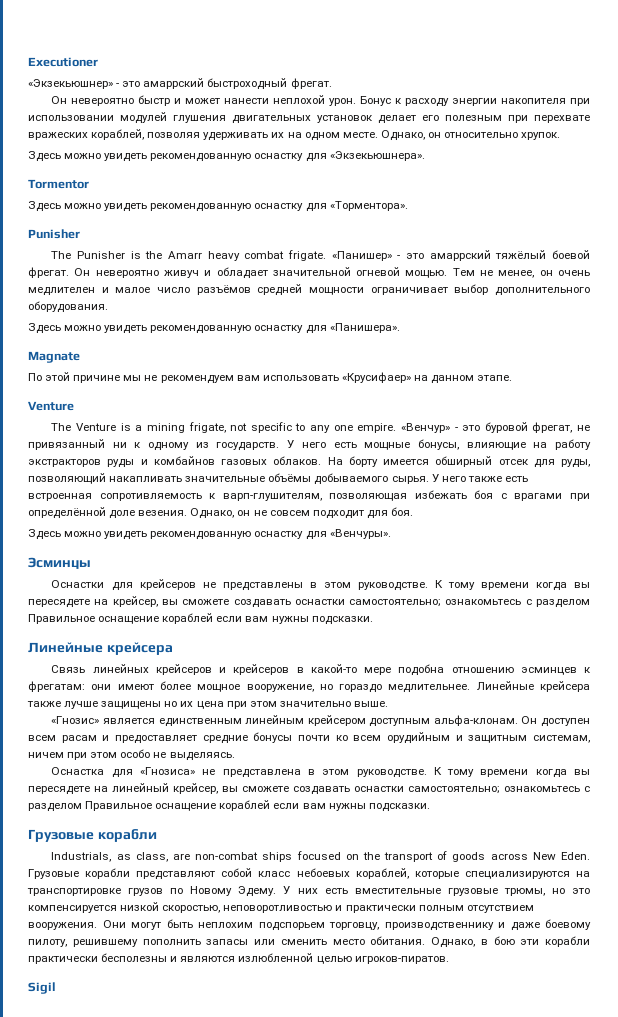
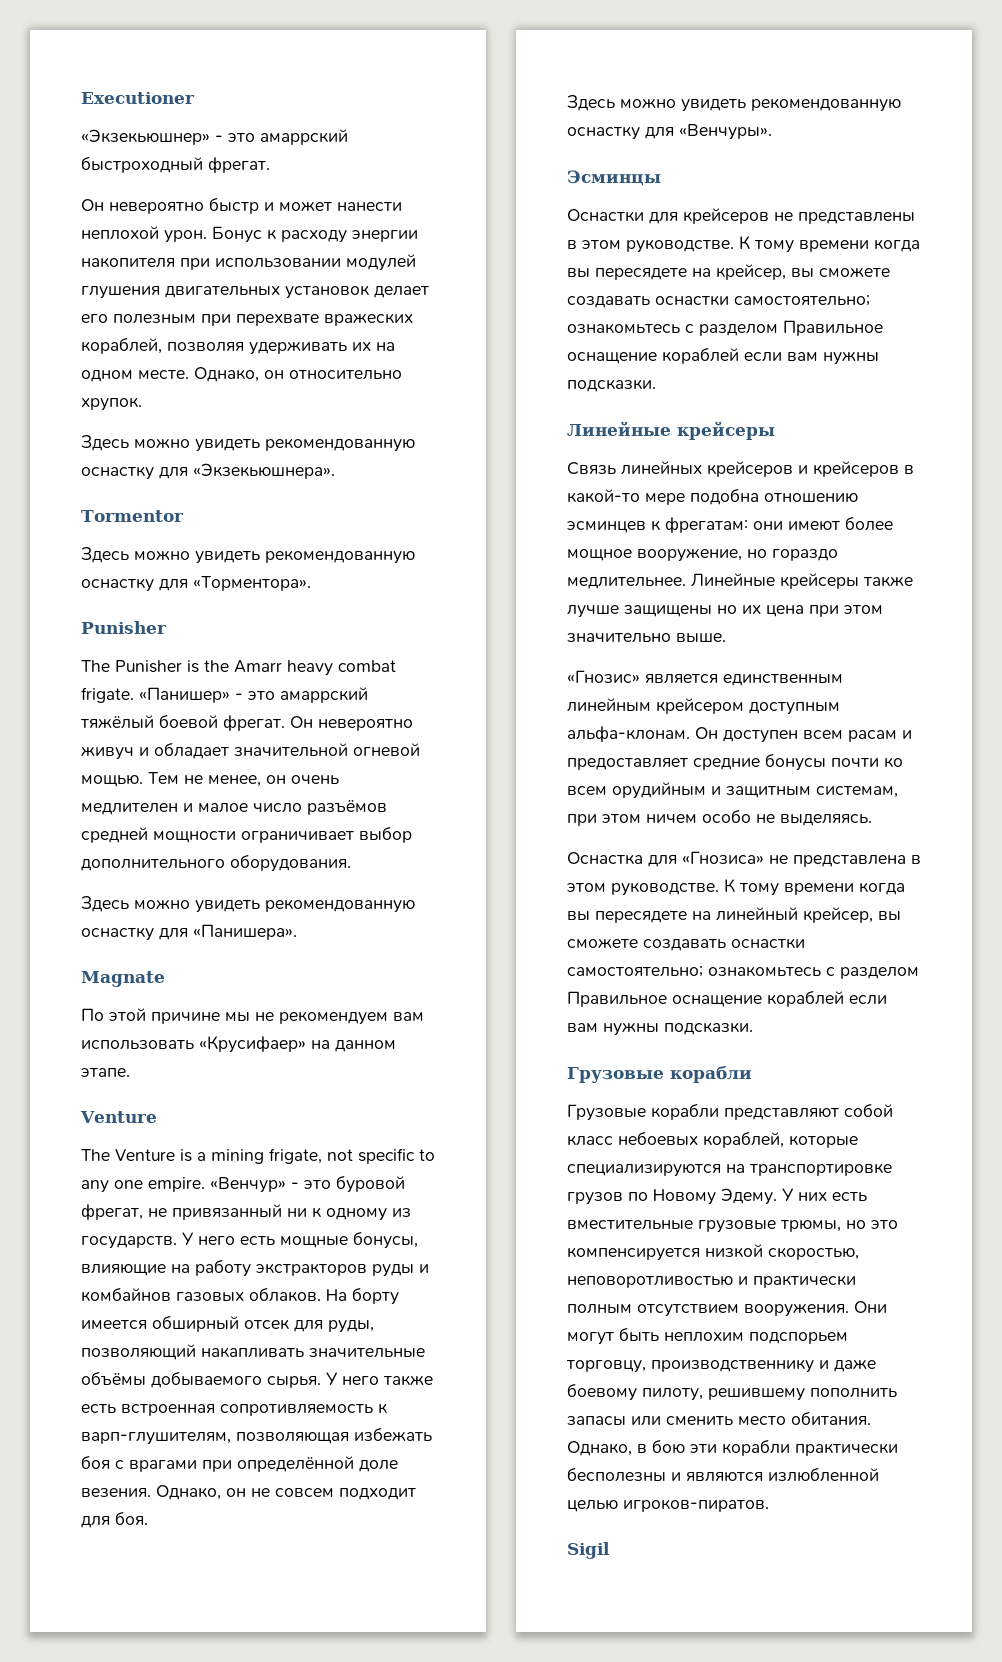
  К тому времени когда вы пересядете на крейсер, вы сможете создавать оснастки самостоятельно; ознакомьтесь с разделом Правильное оснащение кораблей если вам нужны подсказки.
- Линейные крейсера
+ Линейные крейсеры
- Линейные крейсера также лучше защищены но их цена при этом значительно выше.
+ Линейные крейсеры также лучше защищены но их цена при этом значительно выше.
- Он доступен всем расам и предоставляет средние бонусы почти ко всем орудийным и защитным системам, ничем при этом особо не выделяясь.
+ Он доступен всем расам и предоставляет средние бонусы почти ко всем орудийным и защитным системам, при этом ничем особо не выделяясь.
- Industrials, as class, are non-combat ships focused on the transport of goods across New Eden.

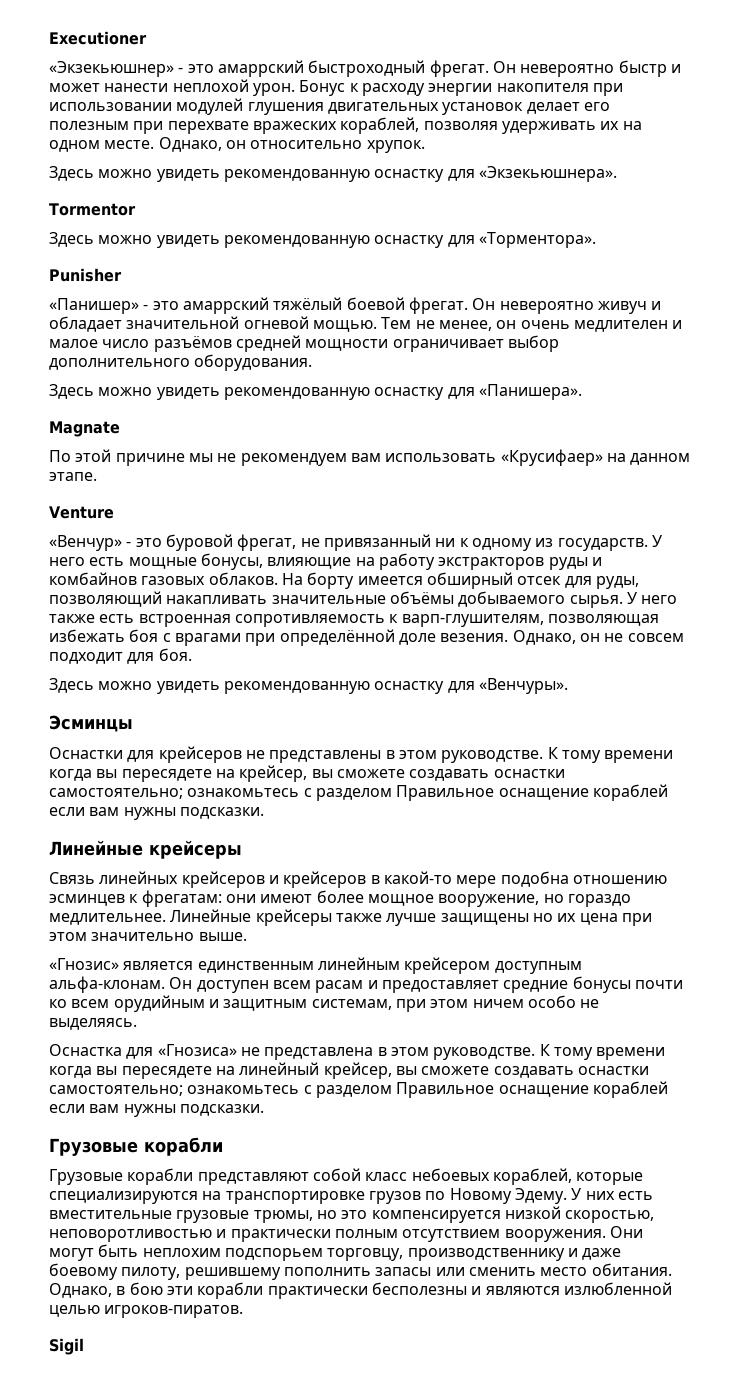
- «Экзекьюшнер» - это амаррский быстроходный фрегат.
- Он невероятно быстр и может нанести неплохой урон.
+ «Экзекьюшнер» - это амаррский быстроходный фрегат. Он невероятно быстр и может нанести неплохой урон.
- The Punisher is the Amarr heavy combat frigate.
- The Venture is a mining frigate, not specific to any one empire.

